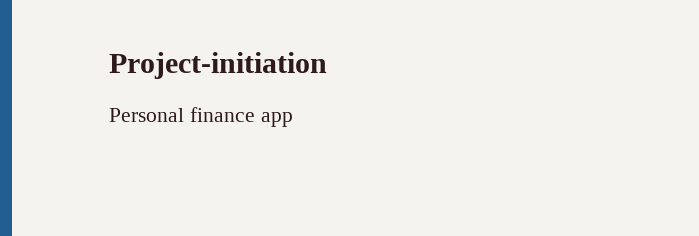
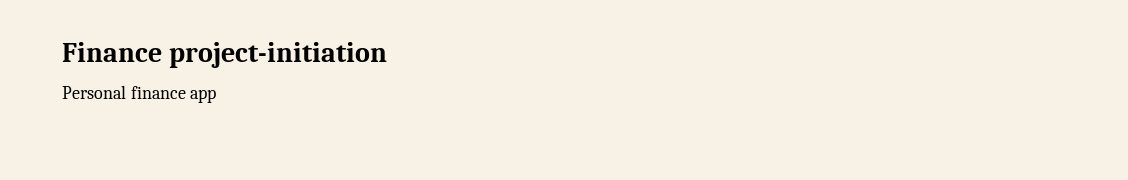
- Project-initiation
+ Finance project-initiation

